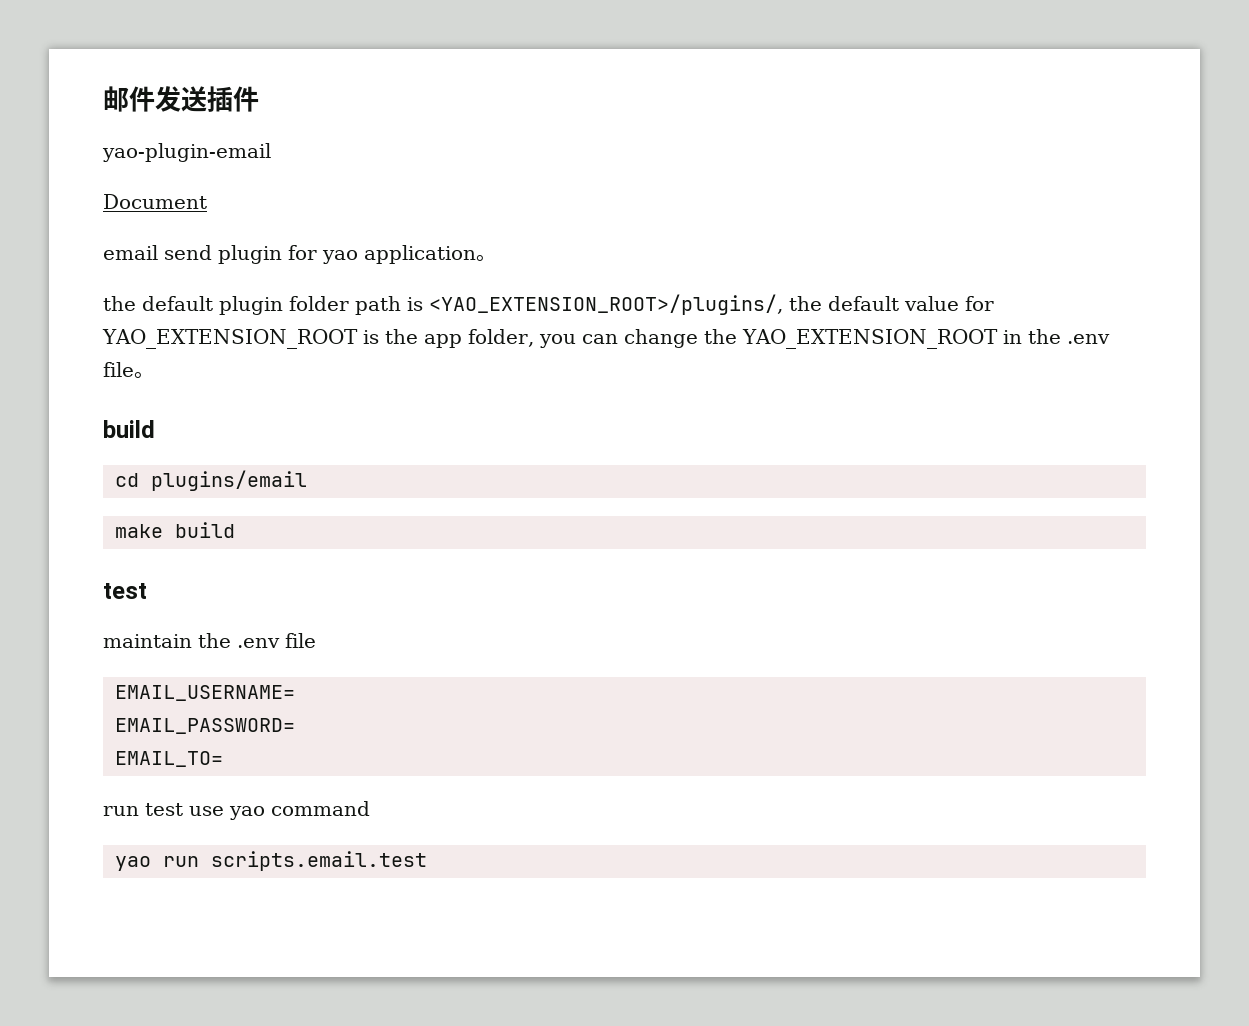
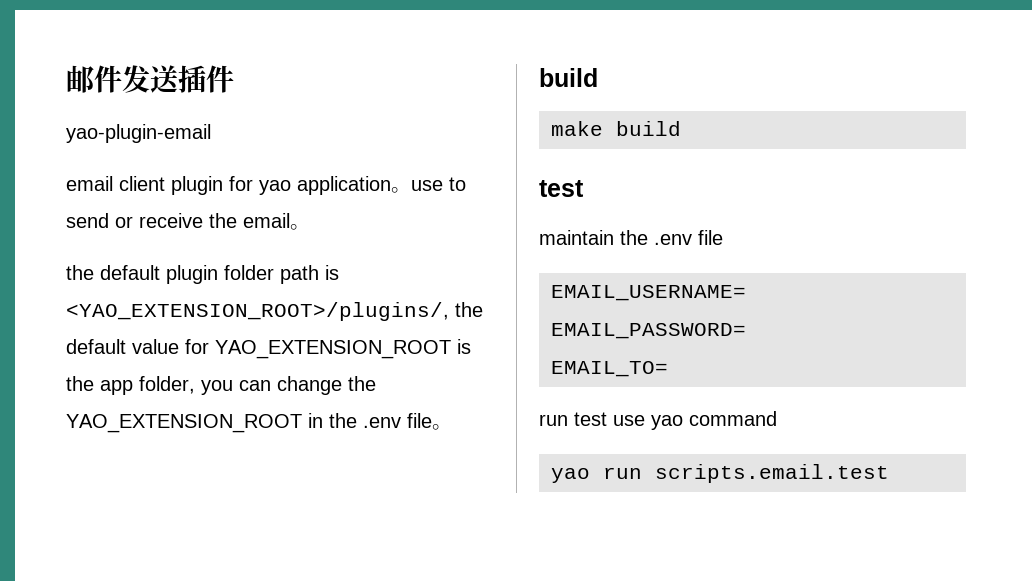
- Document
- email send plugin for yao application。
+ email client plugin for yao application。use to send or receive the email。
- cd plugins/email

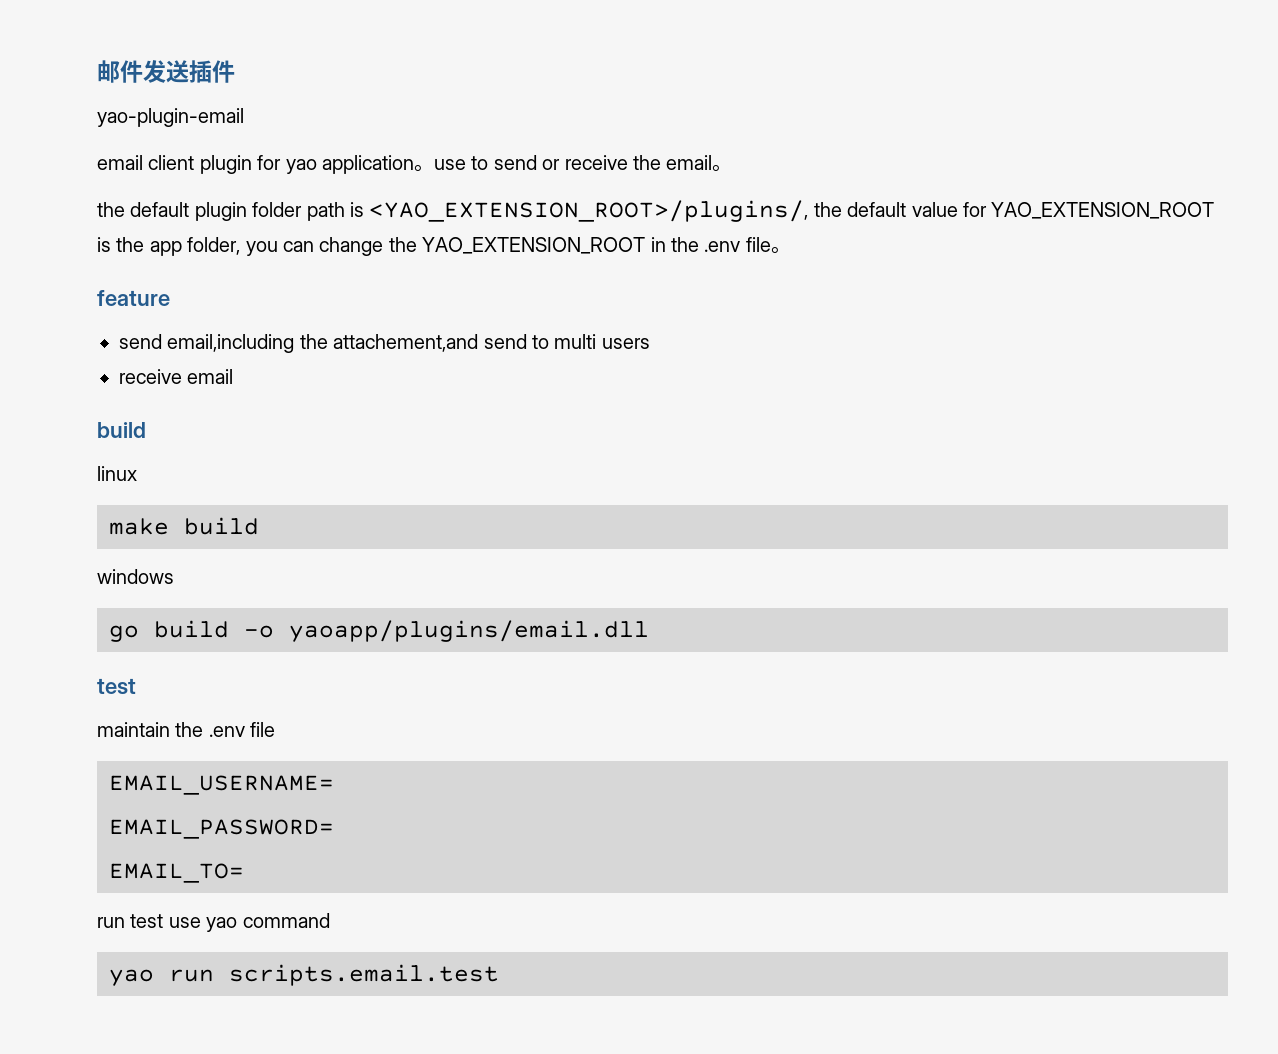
  the default plugin folder path is <YAO_EXTENSION_ROOT>/plugins/, the default value for YAO_EXTENSION_ROOT is the app folder, you can change the YAO_EXTENSION_ROOT in the .env file。
+ feature
+ send email,including the attachement,and send to multi users
+ receive email
  build
+ linux
+ windows
+ go build -o yaoapp/plugins/email.dll

